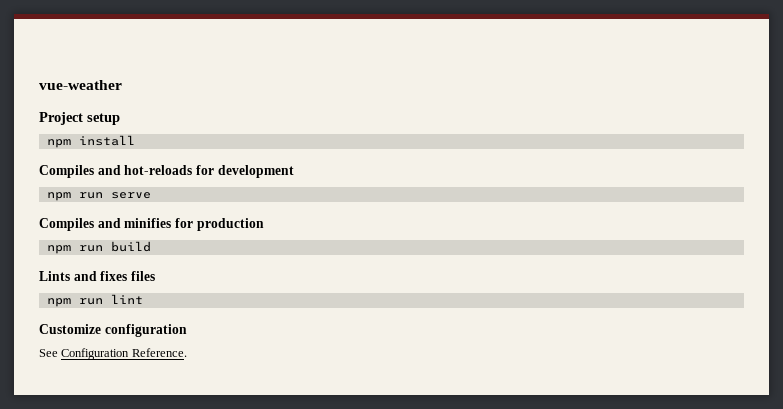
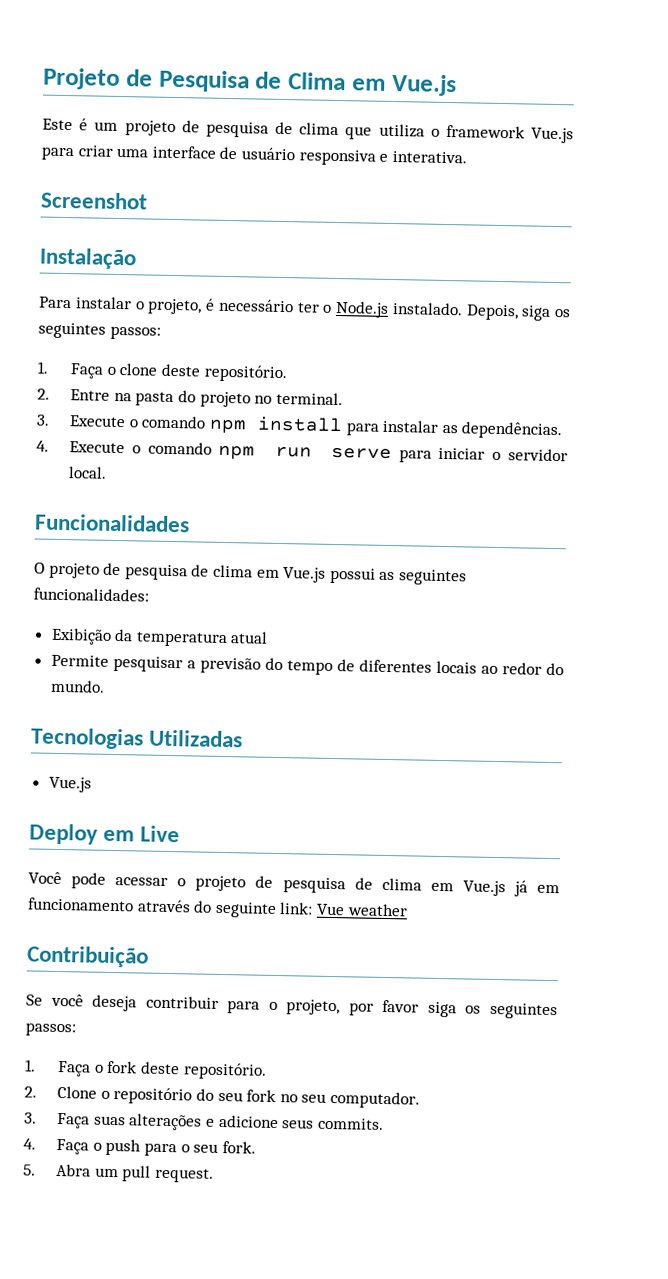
- vue-weather
- Project setup
- npm install
- Compiles and hot-reloads for development
- npm run serve
- Compiles and minifies for production
- npm run build
- Lints and fixes files
- npm run lint
- Customize configuration
- See Configuration Reference.
+ Projeto de Pesquisa de Clima em Vue.js
+ Este é um projeto de pesquisa de clima que utiliza o framework Vue.js para criar uma interface de usuário responsiva e interativa.
+ Screenshot
+ Instalação
+ Para instalar o projeto, é necessário ter o Node.js instalado. Depois, siga os seguintes passos:
+ 1. Faça o clone deste repositório.
+ 2. Entre na pasta do projeto no terminal.
+ 3. Execute o comando npm install para instalar as dependências.
+ 4. Execute o comando npm run serve para iniciar o servidor local.
+ Funcionalidades
+ O projeto de pesquisa de clima em Vue.js possui as seguintes funcionalidades:
+ Exibição da temperatura atual
+ Permite pesquisar a previsão do tempo de diferentes locais ao redor do mundo.
+ Tecnologias Utilizadas
+ Vue.js
+ Deploy em Live
+ Você pode acessar o projeto de pesquisa de clima em Vue.js já em funcionamento através do seguinte link: Vue weather
+ Contribuição
+ Se você deseja contribuir para o projeto, por favor siga os seguintes passos:
+ 1. Faça o fork deste repositório.
+ 2. Clone o repositório do seu fork no seu computador.
+ 3. Faça suas alterações e adicione seus commits.
+ 4. Faça o push para o seu fork.
+ 5. Abra um pull request.

